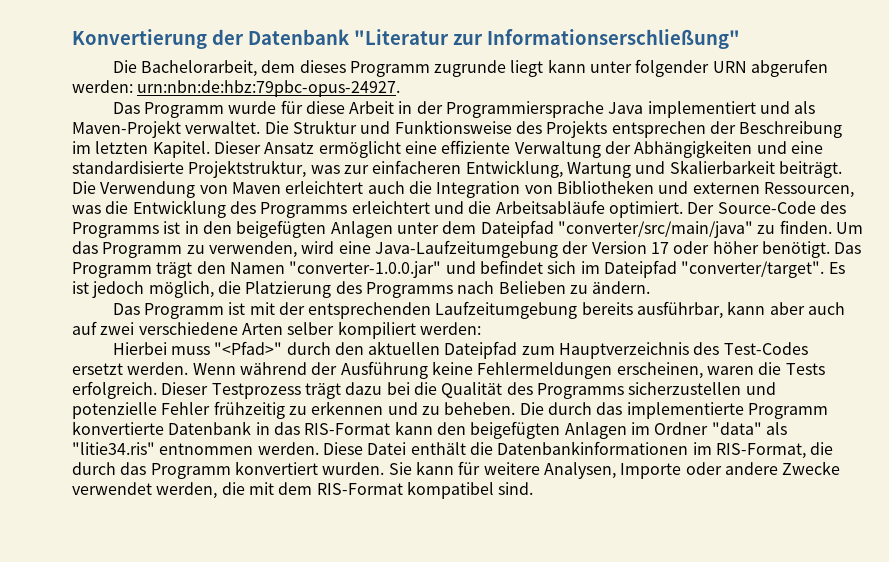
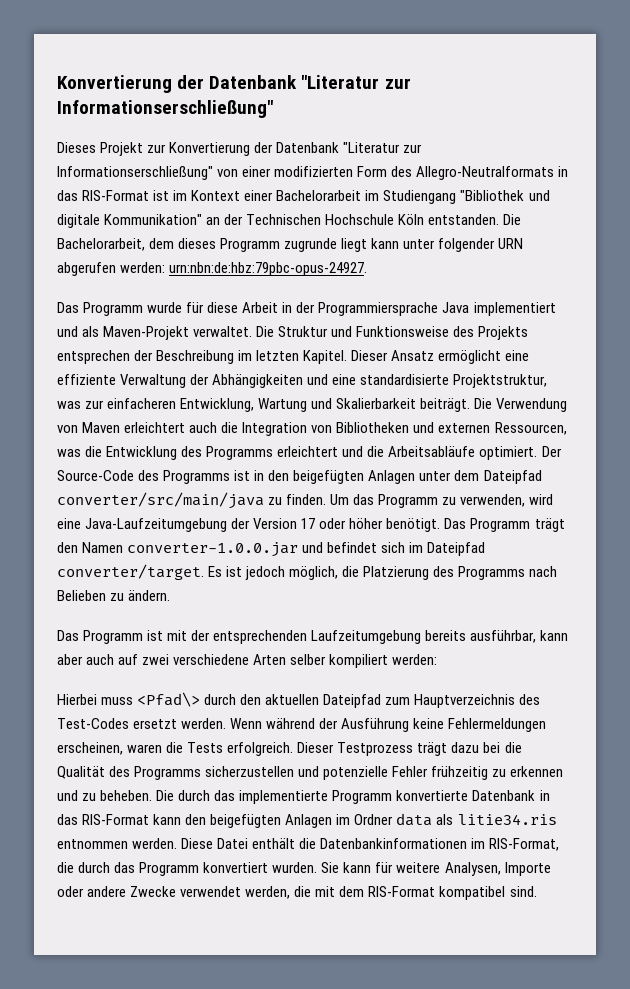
+ Dieses Projekt zur Konvertierung der Datenbank "Literatur zur Informationserschließung" von einer modifizierten Form des Allegro-Neutralformats in das RIS-Format ist im Kontext einer Bachelorarbeit im Studiengang "Bibliothek und digitale Kommunikation" an der Technischen Hochschule Köln entstanden.
- Der Source-Code des Programms ist in den beigefügten Anlagen unter dem Dateipfad "converter/src/main/java" zu finden.
+ Der Source-Code des Programms ist in den beigefügten Anlagen unter dem Dateipfad converter/src/main/java zu finden.
- Das Programm trägt den Namen "converter-1.0.0.jar" und befindet sich im Dateipfad "converter/target".
+ Das Programm trägt den Namen converter-1.0.0.jar und befindet sich im Dateipfad converter/target.
- Hierbei muss "<Pfad>" durch den aktuellen Dateipfad zum Hauptverzeichnis des Test-Codes ersetzt werden.
+ Hierbei muss <Pfad\> durch den aktuellen Dateipfad zum Hauptverzeichnis des Test-Codes ersetzt werden.
- Die durch das implementierte Programm konvertierte Datenbank in das RIS-Format kann den beigefügten Anlagen im Ordner "data" als "litie34.ris" entnommen werden.
+ Die durch das implementierte Programm konvertierte Datenbank in das RIS-Format kann den beigefügten Anlagen im Ordner data als litie34.ris entnommen werden.

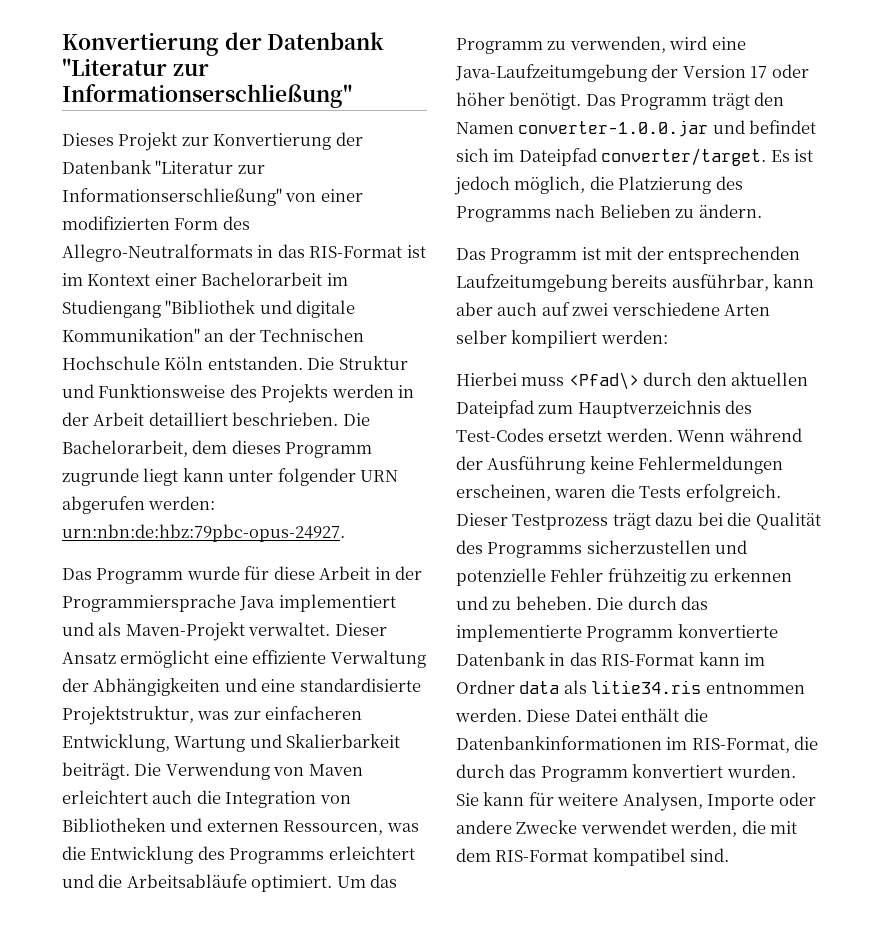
- Die Bachelorarbeit, dem dieses Programm zugrunde liegt kann unter folgender URN abgerufen werden: urn:nbn:de:hbz:79pbc-opus-24927.
+ Die Struktur und Funktionsweise des Projekts werden in der Arbeit detailliert beschrieben. Die Bachelorarbeit, dem dieses Programm zugrunde liegt kann unter folgender URN abgerufen werden: urn:nbn:de:hbz:79pbc-opus-24927.
- Die Struktur und Funktionsweise des Projekts entsprechen der Beschreibung im letzten Kapitel.
- Der Source-Code des Programms ist in den beigefügten Anlagen unter dem Dateipfad converter/src/main/java zu finden.
- Die durch das implementierte Programm konvertierte Datenbank in das RIS-Format kann den beigefügten Anlagen im Ordner data als litie34.ris entnommen werden.
+ Die durch das implementierte Programm konvertierte Datenbank in das RIS-Format kann im Ordner data als litie34.ris entnommen werden.

